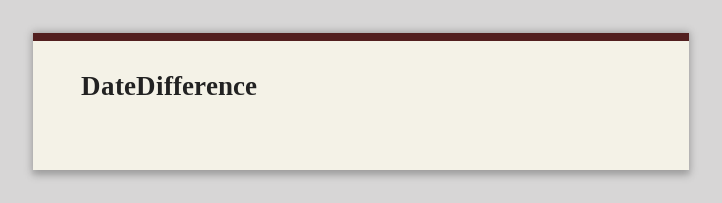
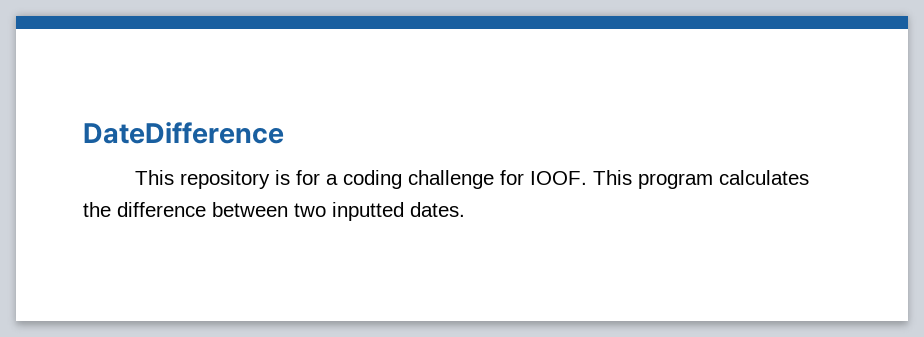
+ This repository is for a coding challenge for IOOF. This program calculates the difference between two inputted dates.

